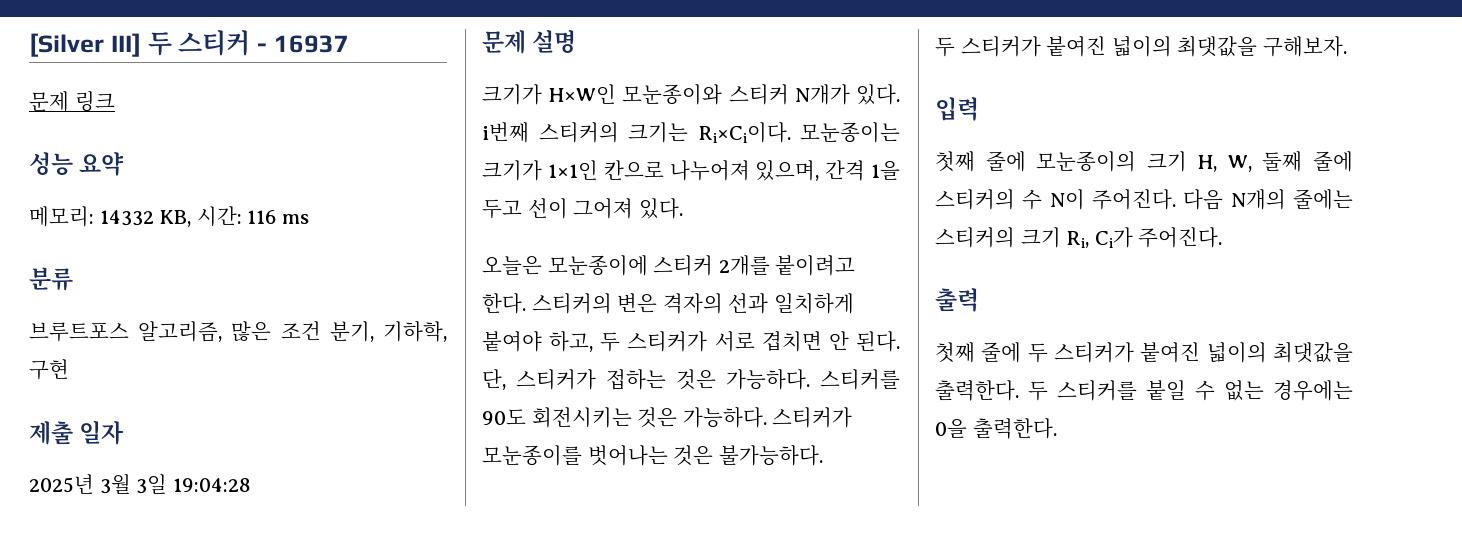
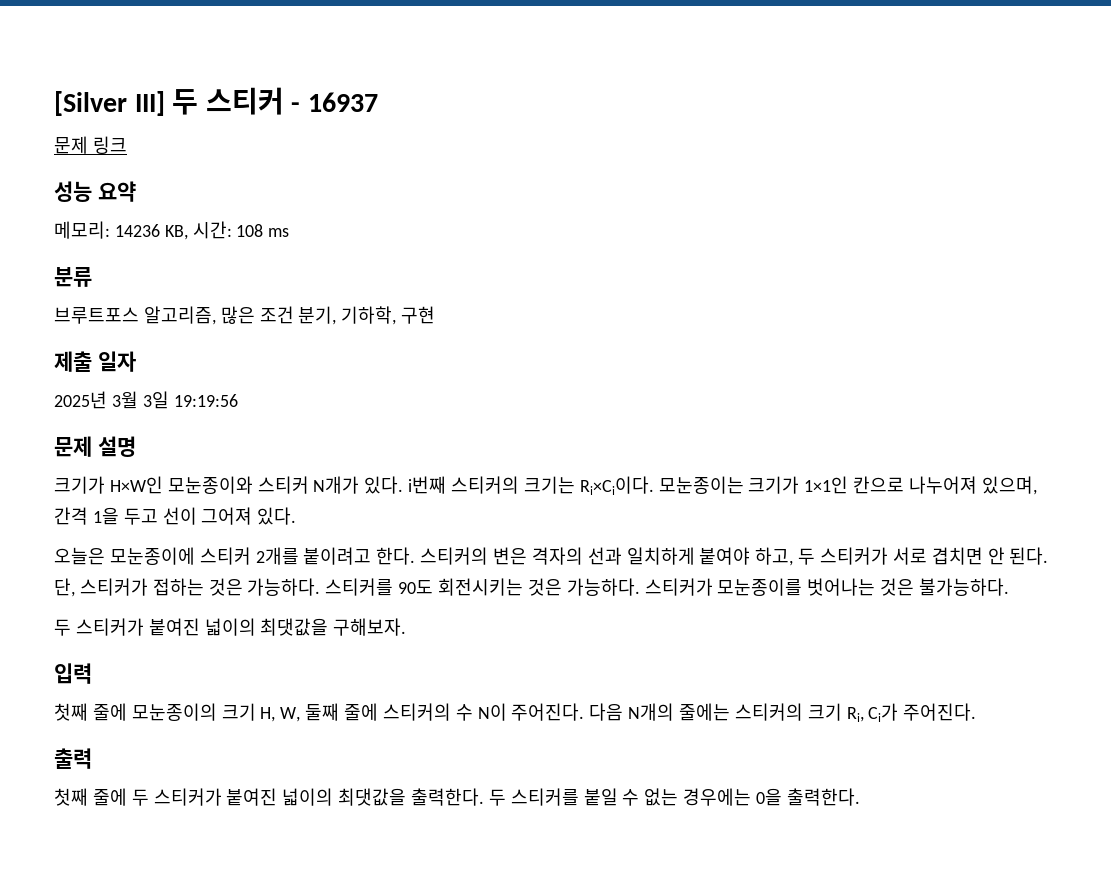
- 메모리: 14332 KB, 시간: 116 ms
+ 메모리: 14236 KB, 시간: 108 ms
- 2025년 3월 3일 19:04:28
+ 2025년 3월 3일 19:19:56

